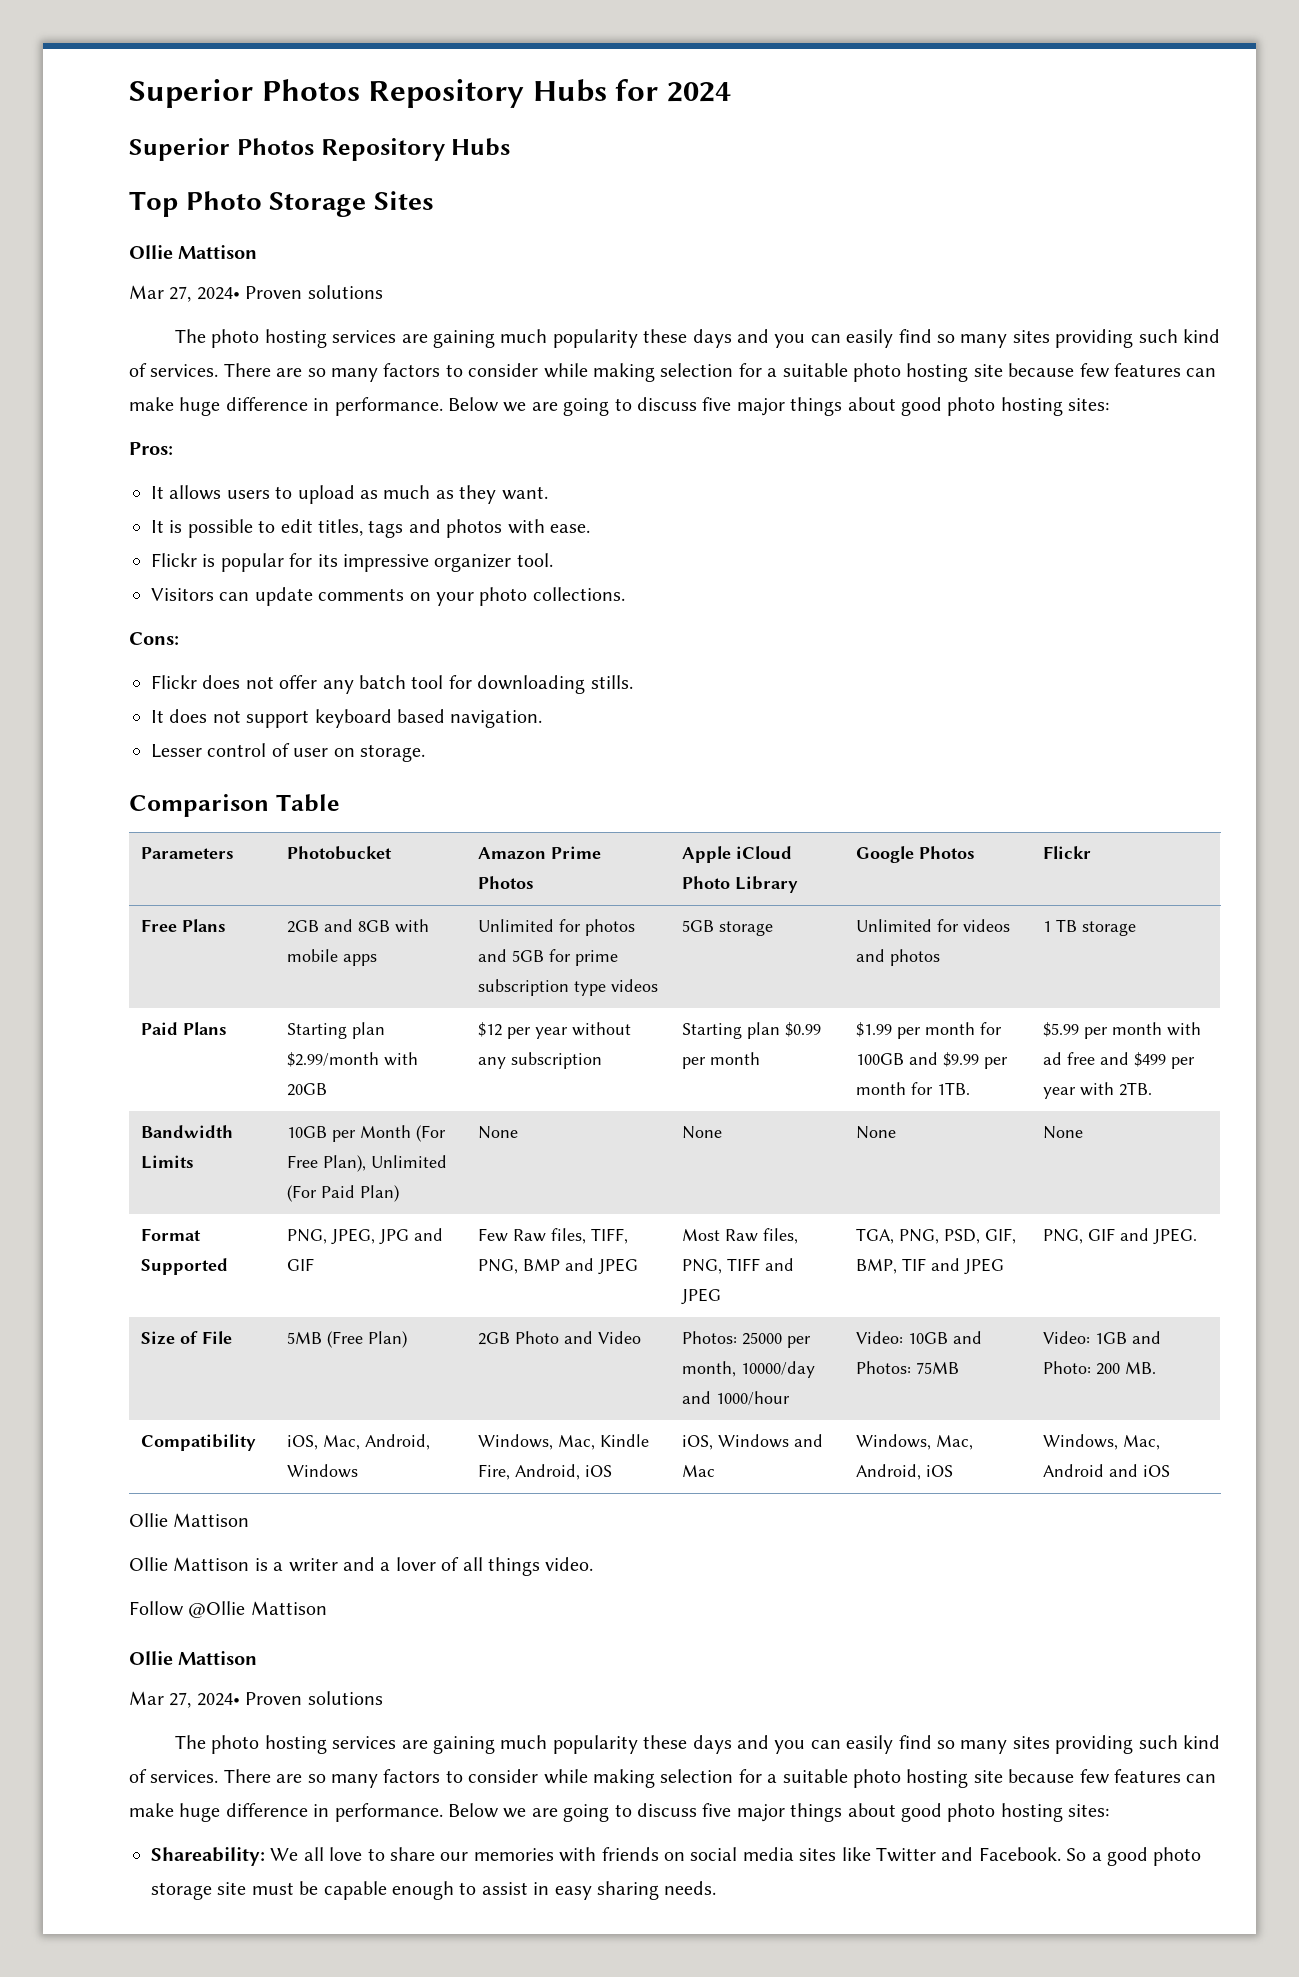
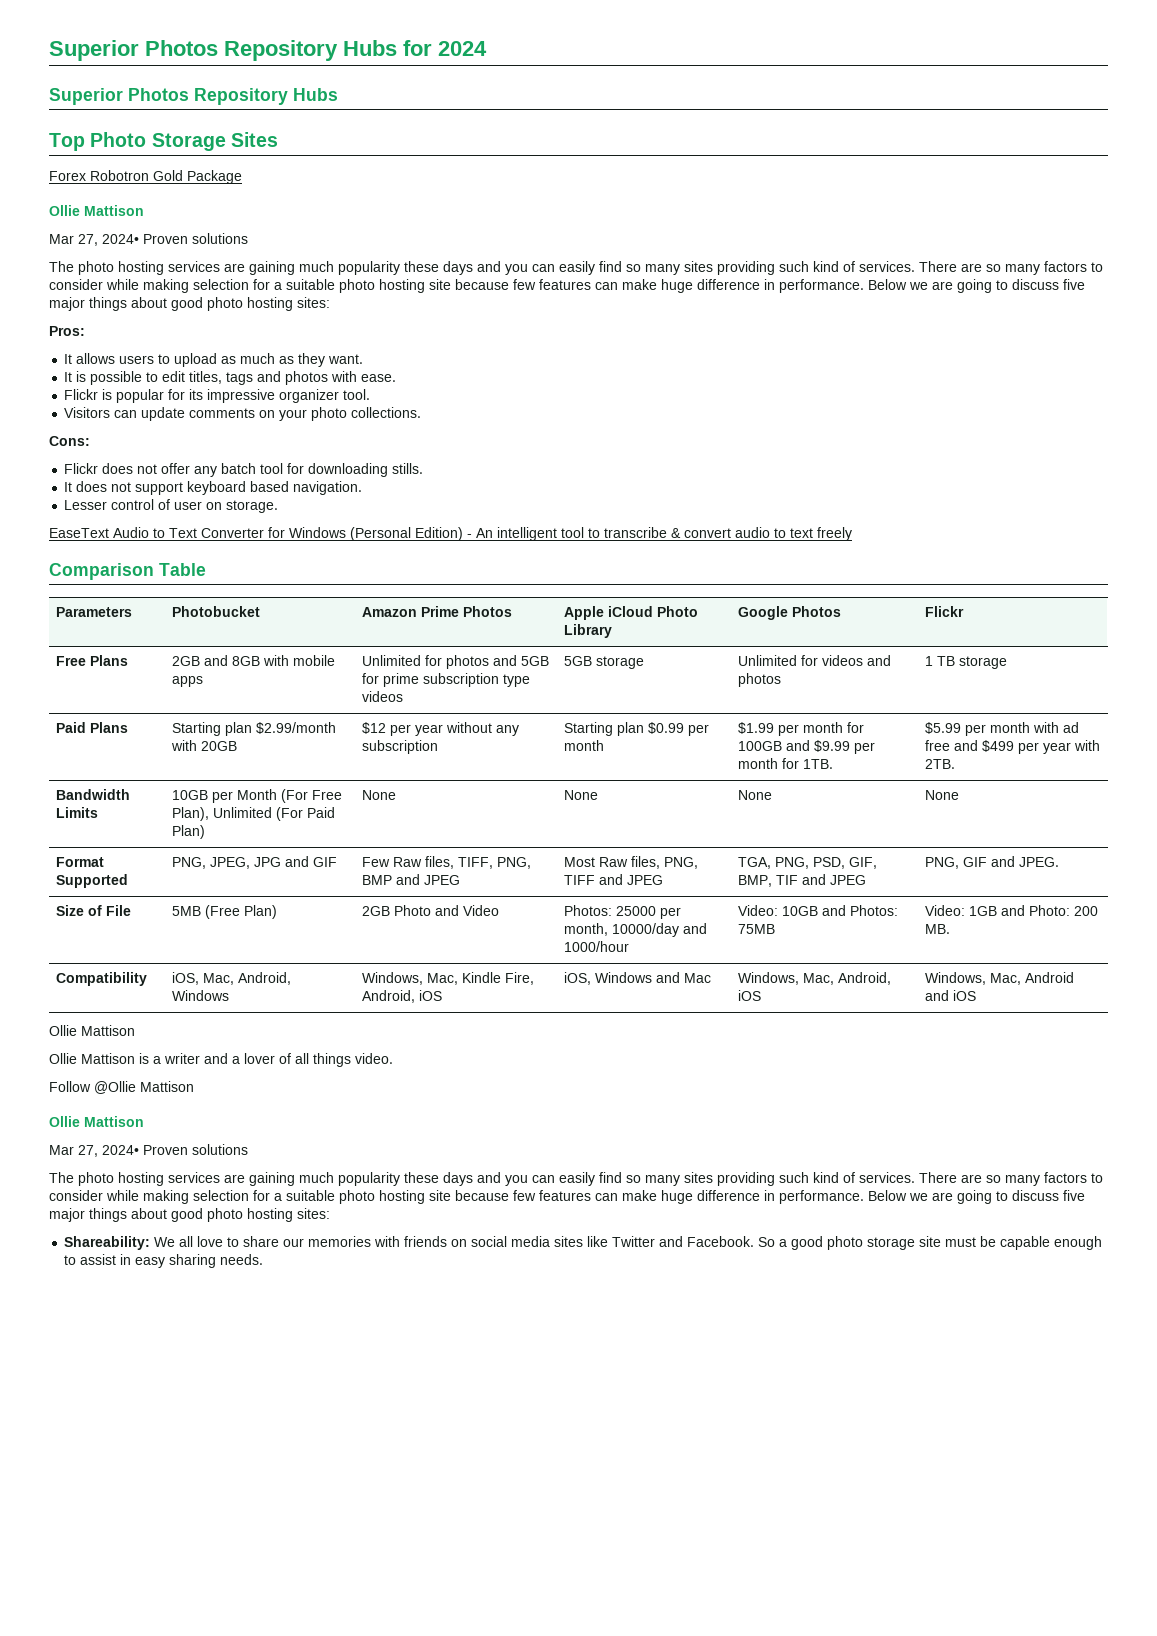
+ Forex Robotron Gold Package
+ EaseText Audio to Text Converter for Windows (Personal Edition) - An intelligent tool to transcribe & convert audio to text freely

